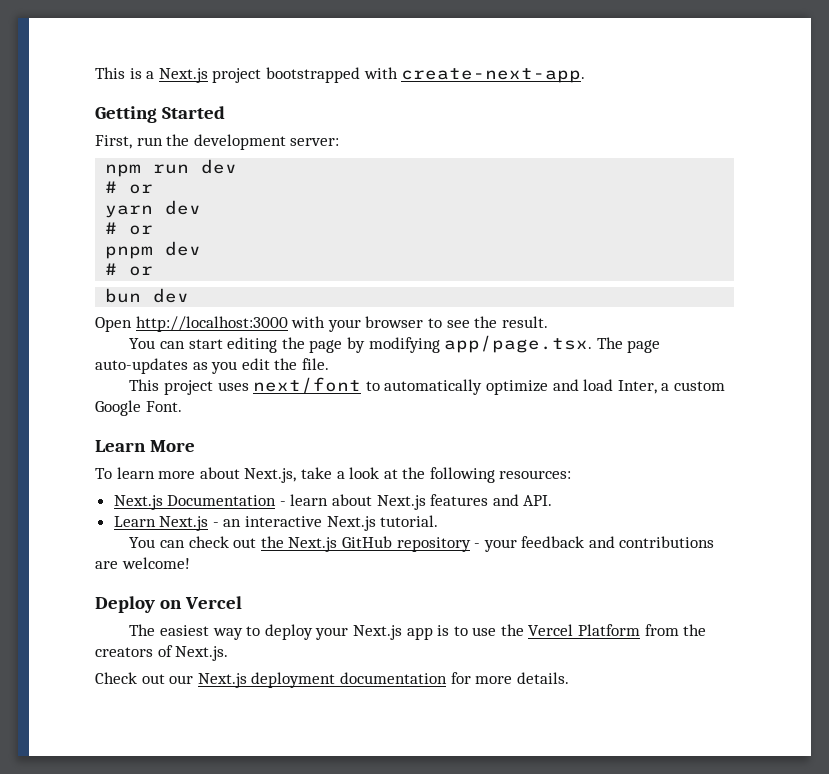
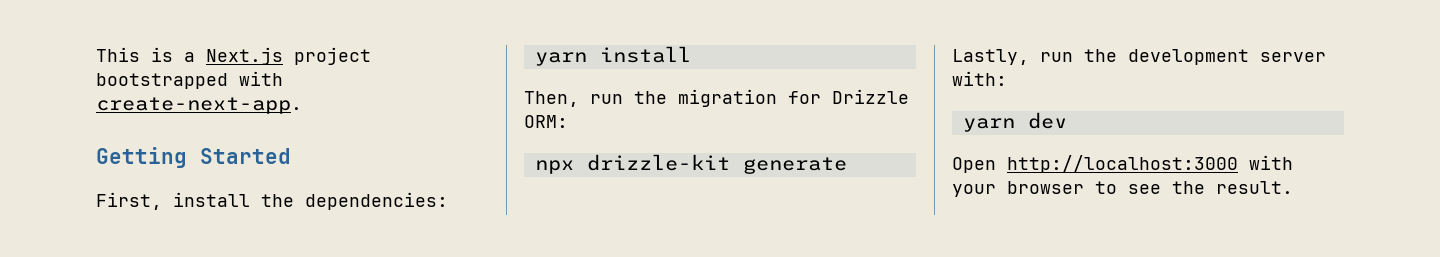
- First, run the development server:
- npm run dev
- # or
+ First, install the dependencies:
+ yarn install
+ Then, run the migration for Drizzle ORM:
+ npx drizzle-kit generate
+ Lastly, run the development server with:
  yarn dev
- # or
- pnpm dev
- # or
- bun dev
- You can start editing the page by modifying app/page.tsx. The page auto-updates as you edit the file.
- This project uses next/font to automatically optimize and load Inter, a custom Google Font.
- Learn More
- To learn more about Next.js, take a look at the following resources:
- Next.js Documentation - learn about Next.js features and API.
- Learn Next.js - an interactive Next.js tutorial.
- You can check out the Next.js GitHub repository - your feedback and contributions are welcome!
- Deploy on Vercel
- The easiest way to deploy your Next.js app is to use the Vercel Platform from the creators of Next.js.
- Check out our Next.js deployment documentation for more details.

